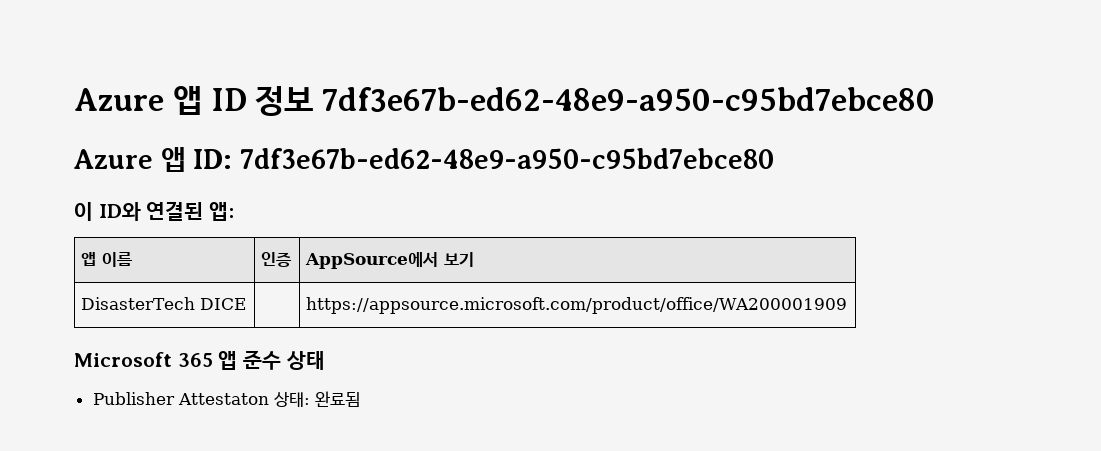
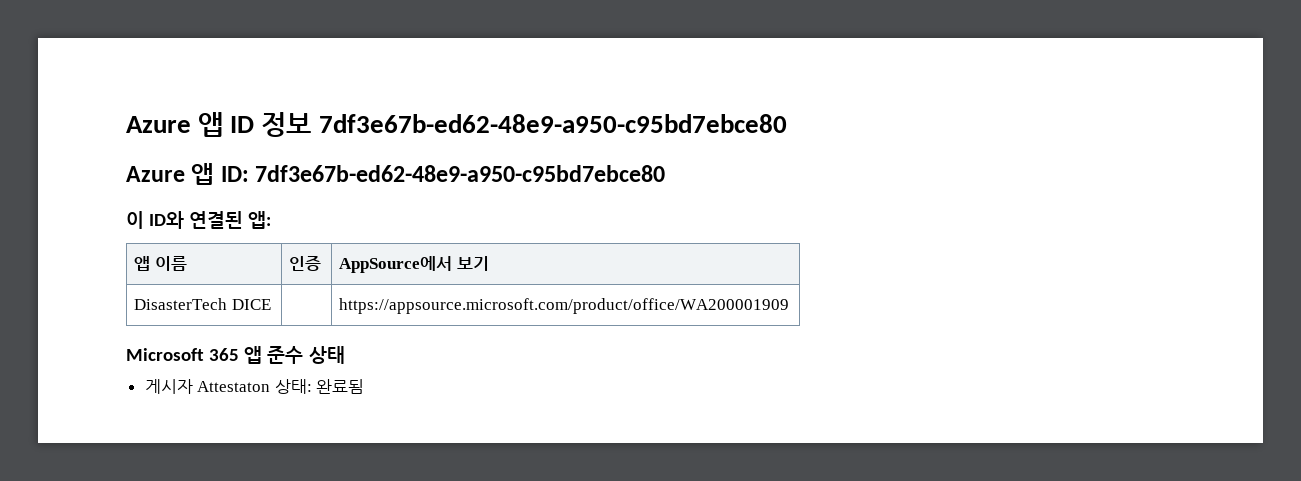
- Publisher Attestaton 상태: 완료됨
+ 게시자 Attestaton 상태: 완료됨

